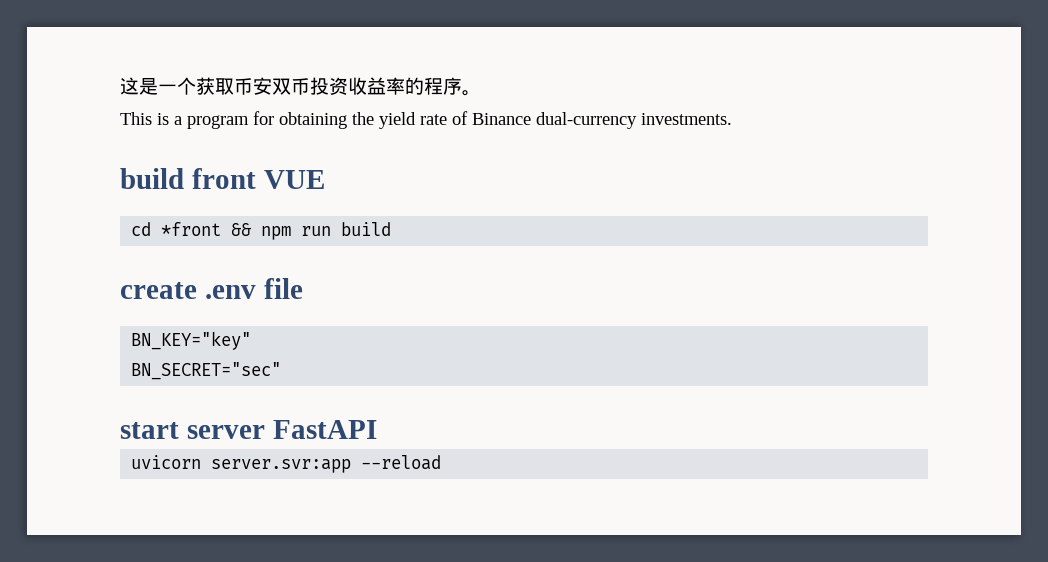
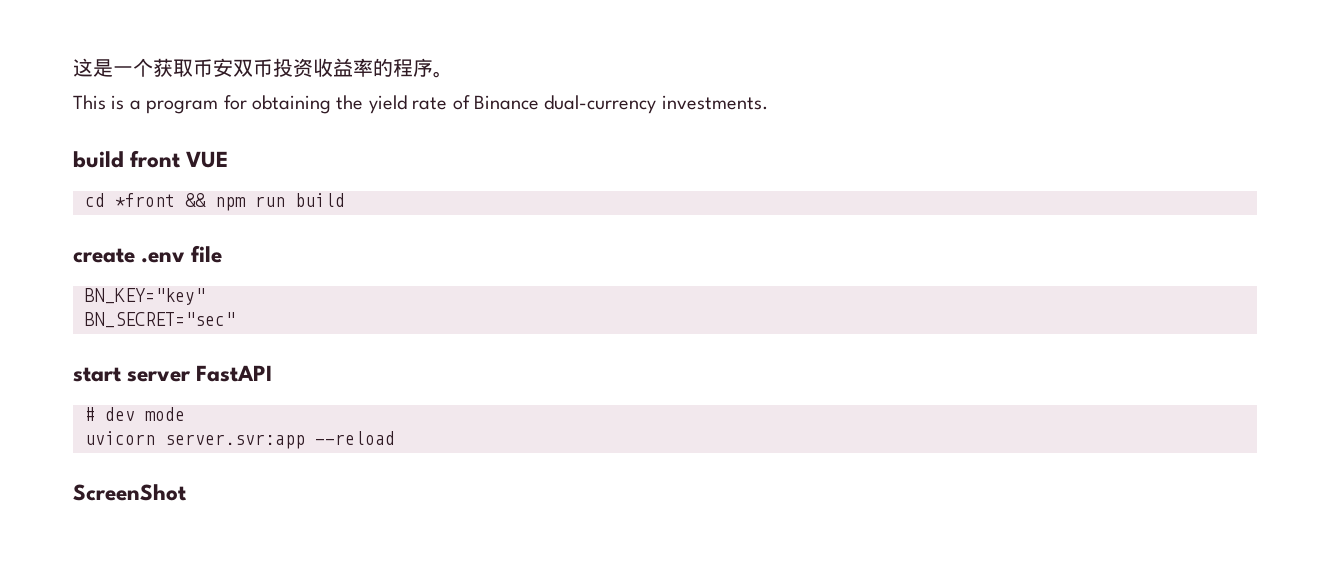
+ # dev mode
+ ScreenShot

